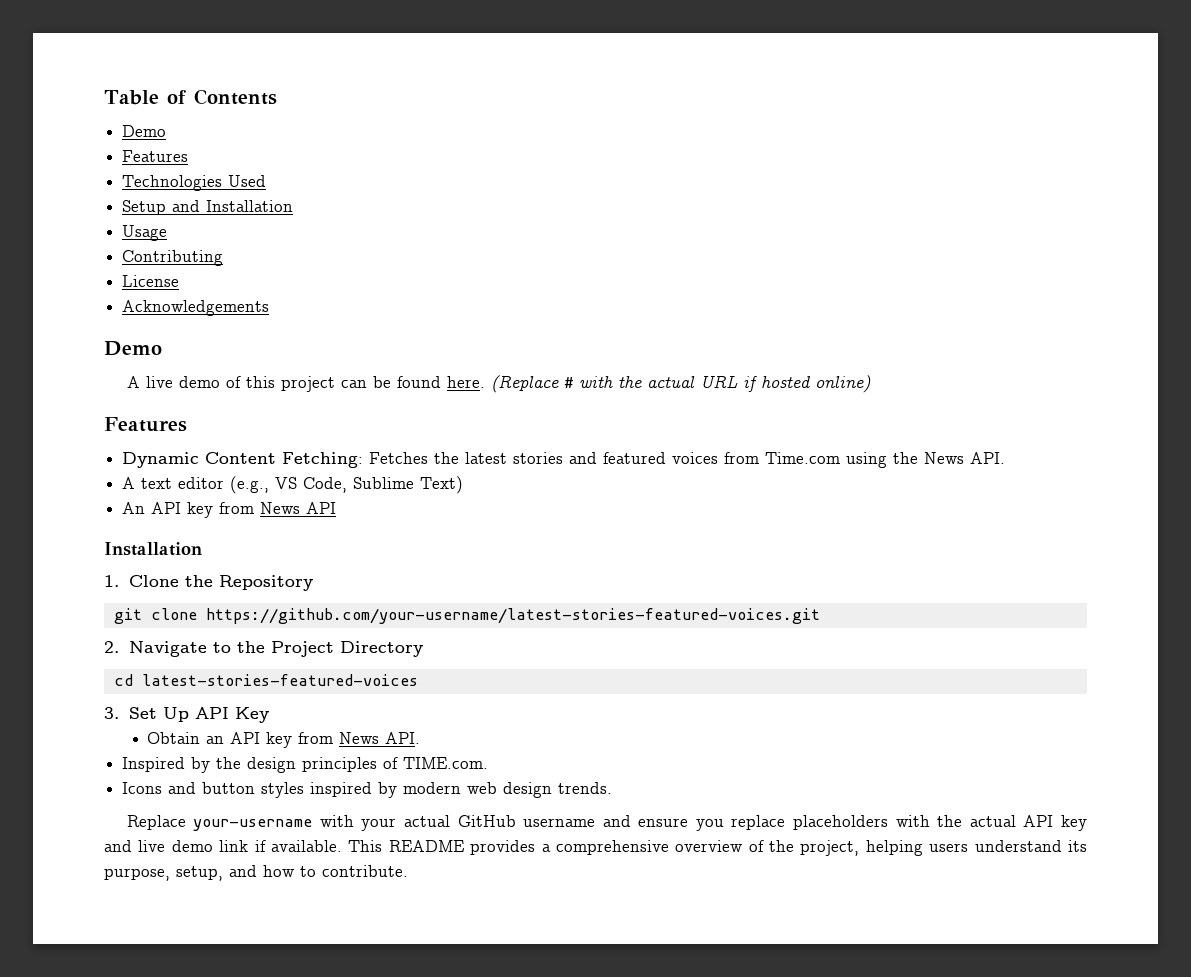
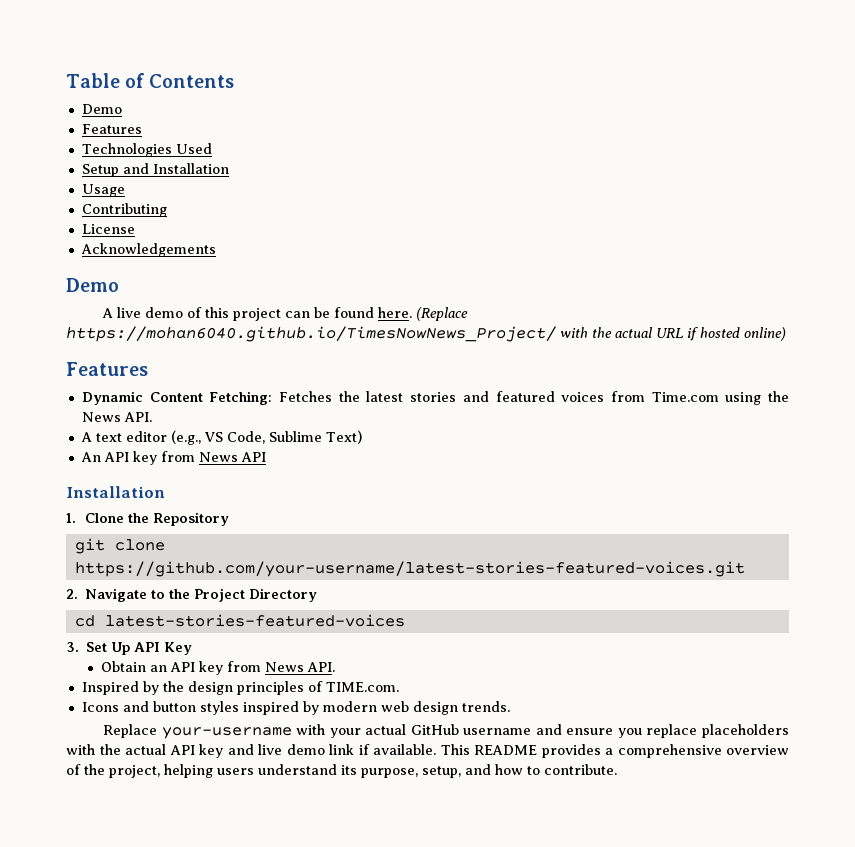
- (Replace # with the actual URL if hosted online)
+ (Replace https://mohan6040.github.io/TimesNowNews_Project/ with the actual URL if hosted online)

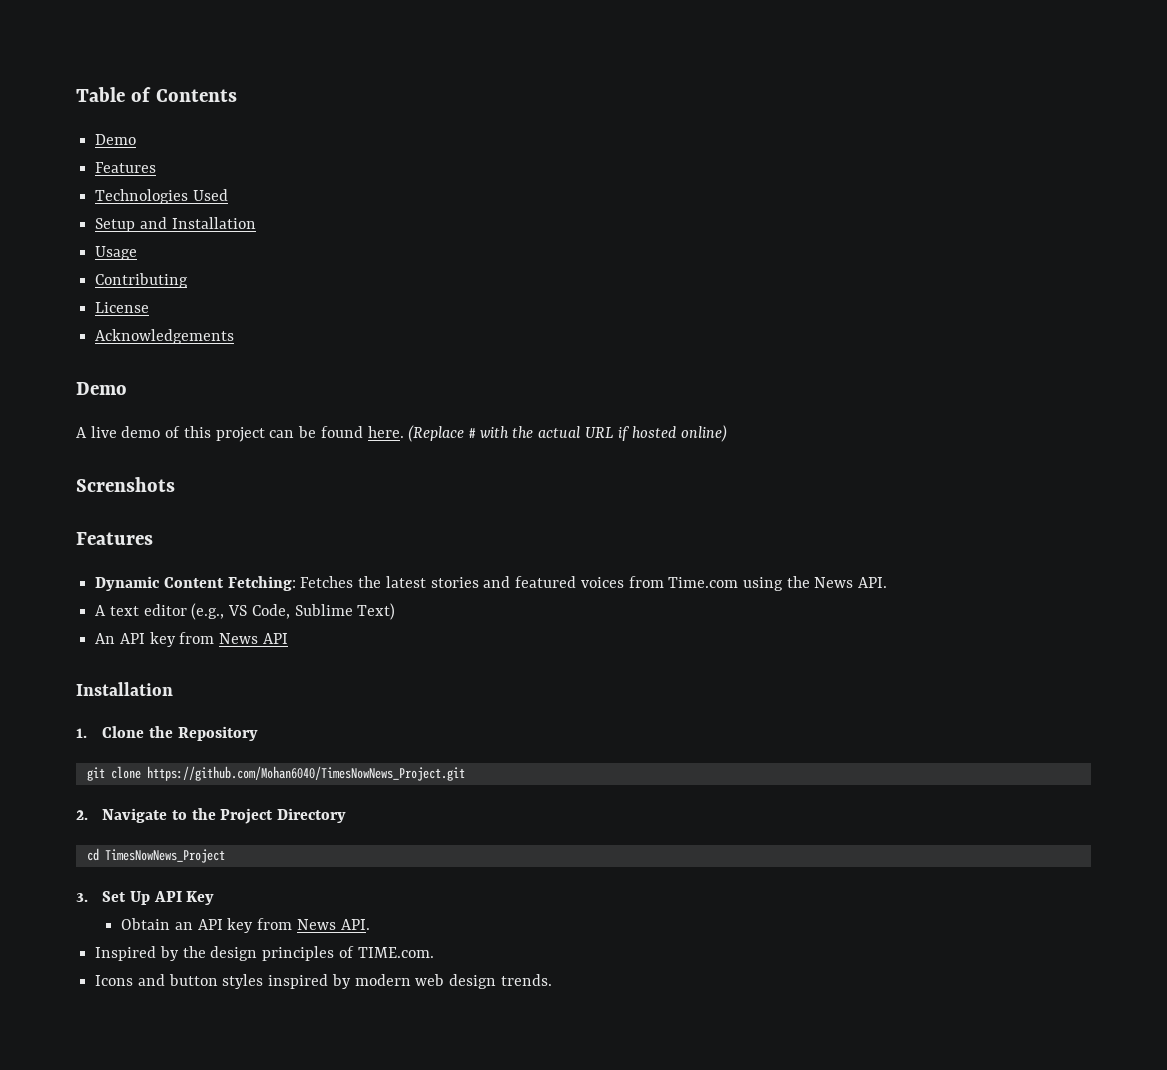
- (Replace https://mohan6040.github.io/TimesNowNews_Project/ with the actual URL if hosted online)
+ (Replace # with the actual URL if hosted online)
+ Screnshots
- git clone https://github.com/your-username/latest-stories-featured-voices.git
+ git clone https://github.com/Mohan6040/TimesNowNews_Project.git
- cd latest-stories-featured-voices
+ cd TimesNowNews_Project
- Replace your-username with your actual GitHub username and ensure you replace placeholders with the actual API key and live demo link if available. This README provides a comprehensive overview of the project, helping users understand its purpose, setup, and how to contribute.

